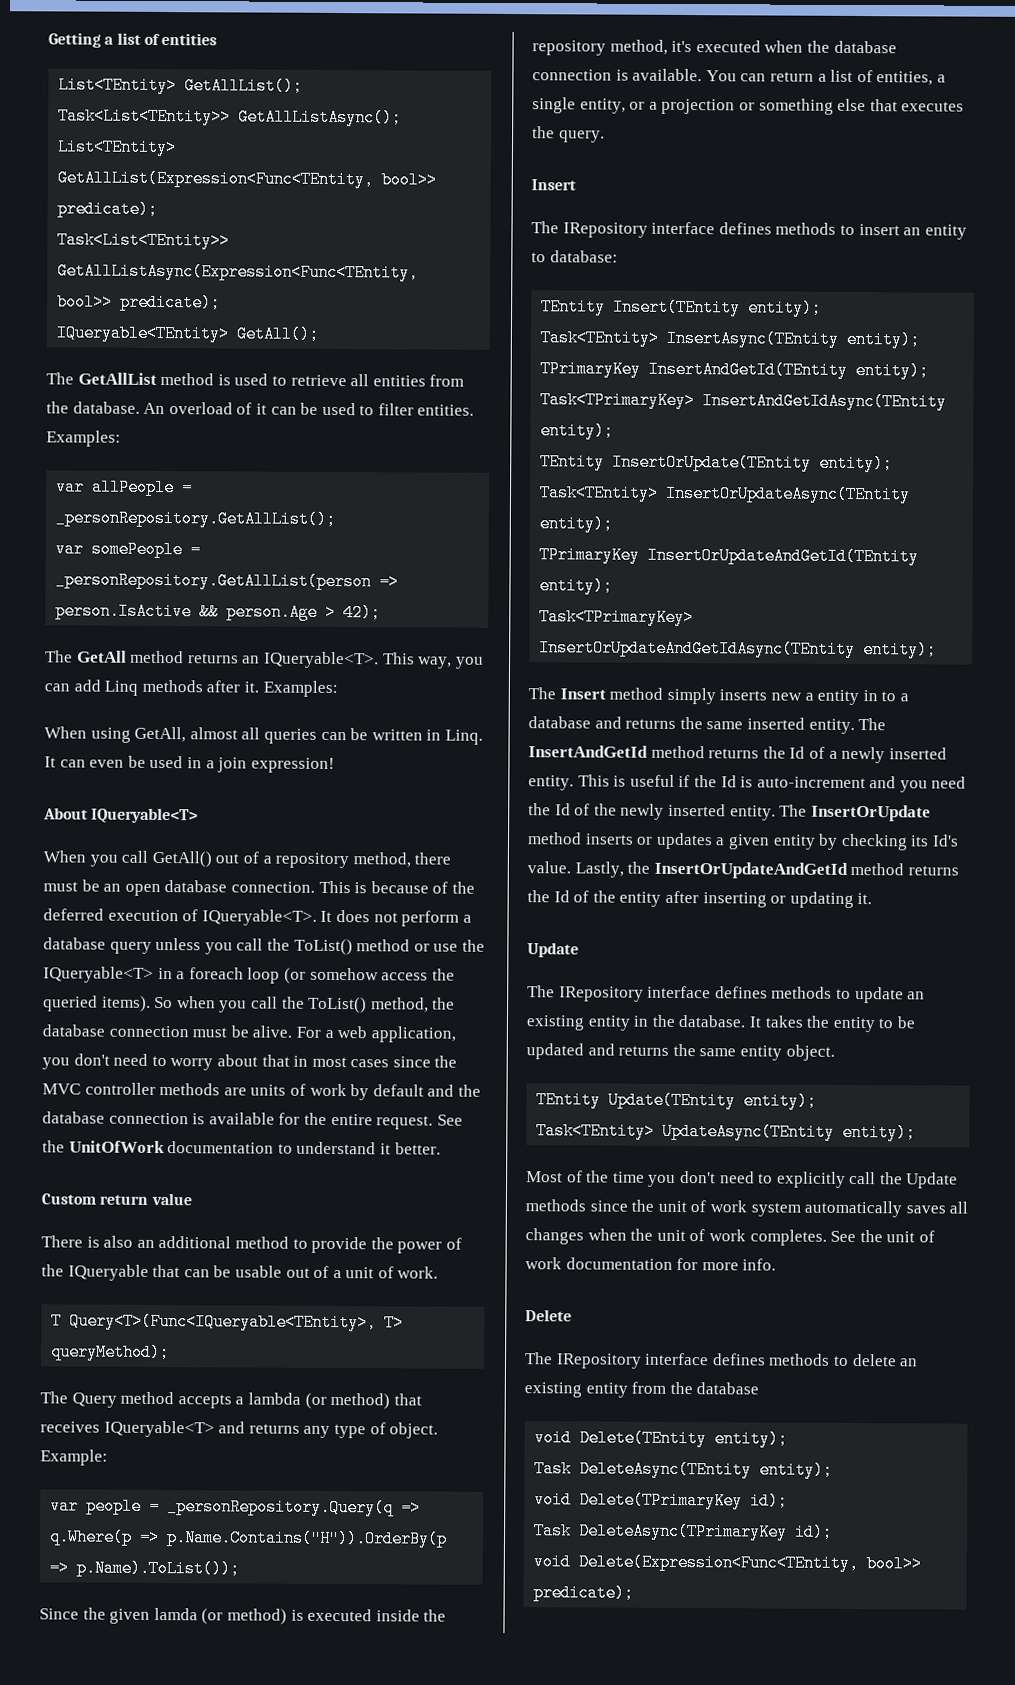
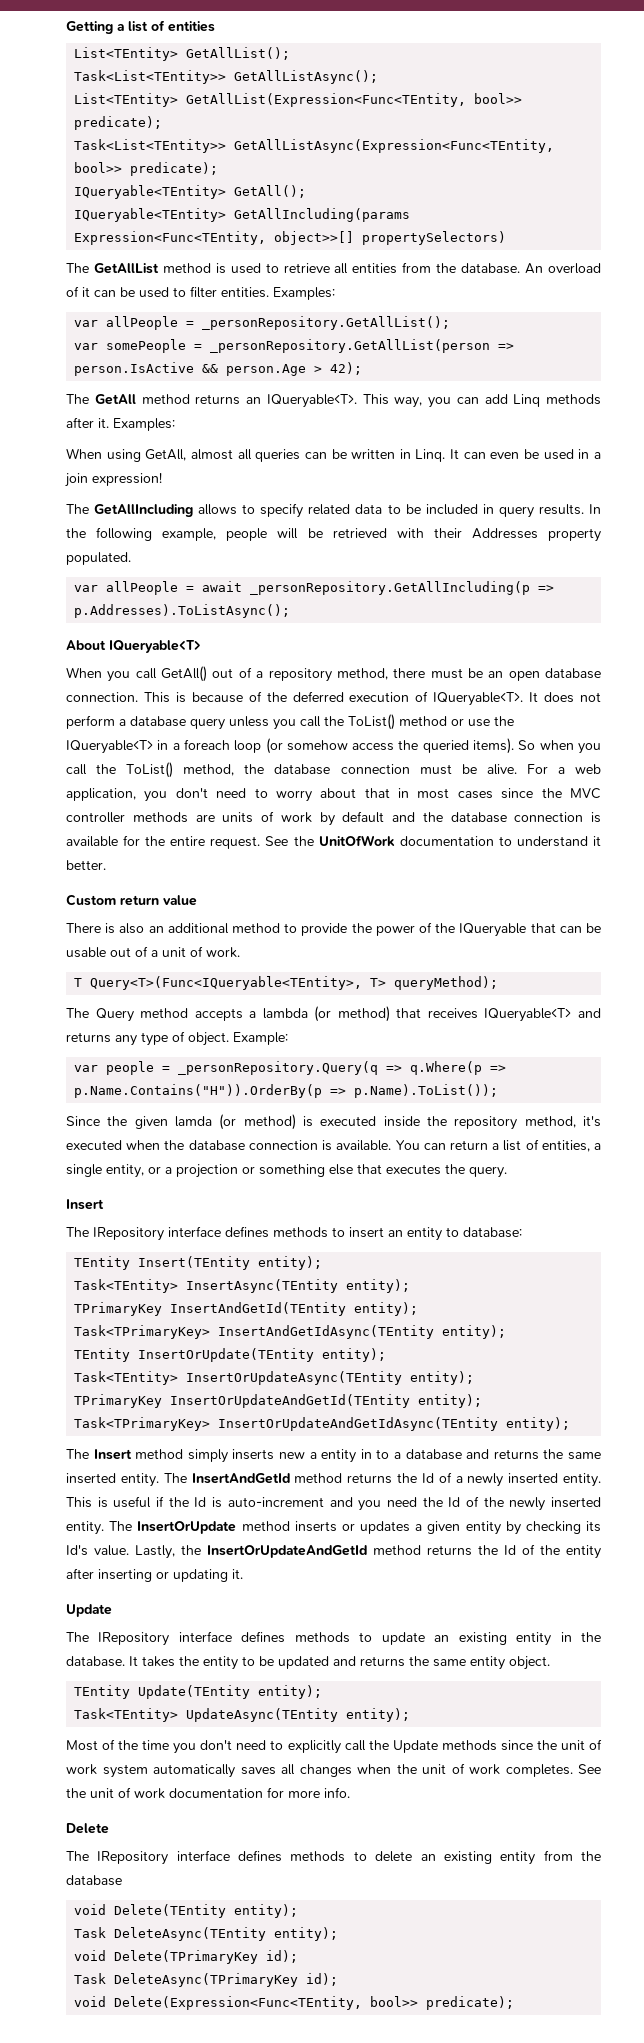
+ IQueryable<TEntity> GetAllIncluding(params Expression<Func<TEntity, object>>[] propertySelectors)
+ The GetAllIncluding allows to specify related data to be included in query results. In the following example, people will be retrieved with their Addresses property populated.
+ var allPeople = await _personRepository.GetAllIncluding(p => p.Addresses).ToListAsync();

